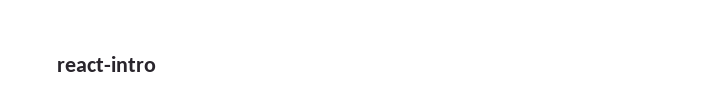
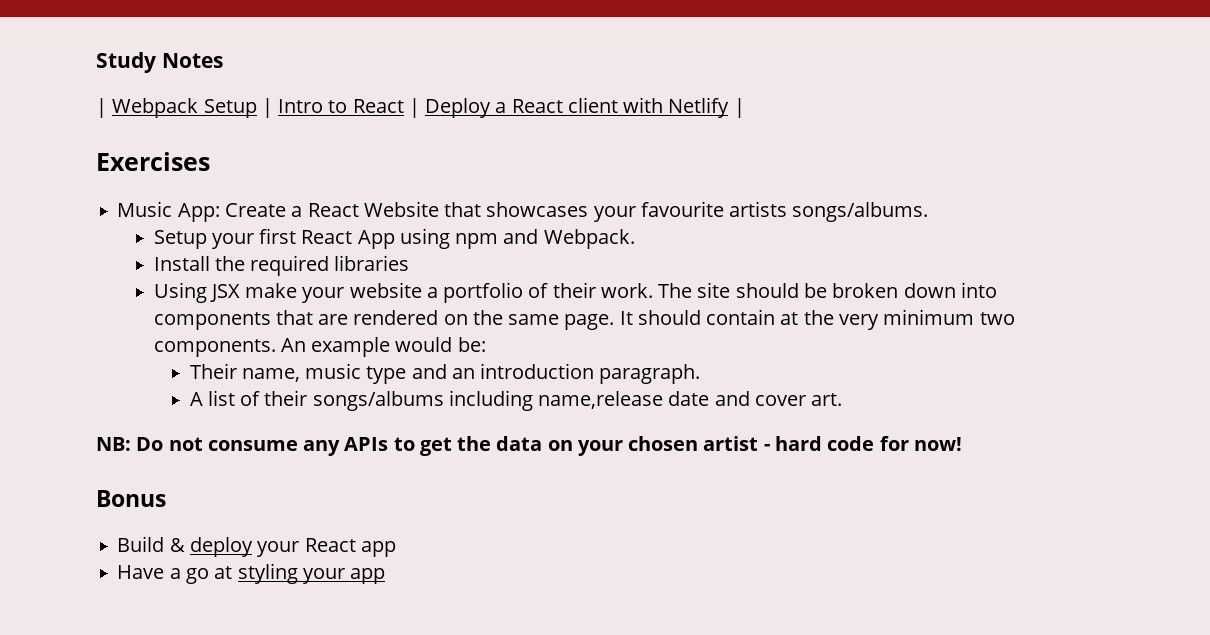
- react-intro
+ Study Notes
+ | Webpack Setup | Intro to React | Deploy a React client with Netlify |
+ Exercises
+ Music App: Create a React Website that showcases your favourite artists songs/albums.
+ Setup your first React App using npm and Webpack.
+ Install the required libraries
+ Using JSX make your website a portfolio of their work. The site should be broken down into components that are rendered on the same page. It should contain at the very minimum two components. An example would be:
+ Their name, music type and an introduction paragraph.
+ A list of their songs/albums including name,release date and cover art.
+ NB: Do not consume any APIs to get the data on your chosen artist - hard code for now!
+ Bonus
+ Build & deploy your React app
+ Have a go at styling your app

